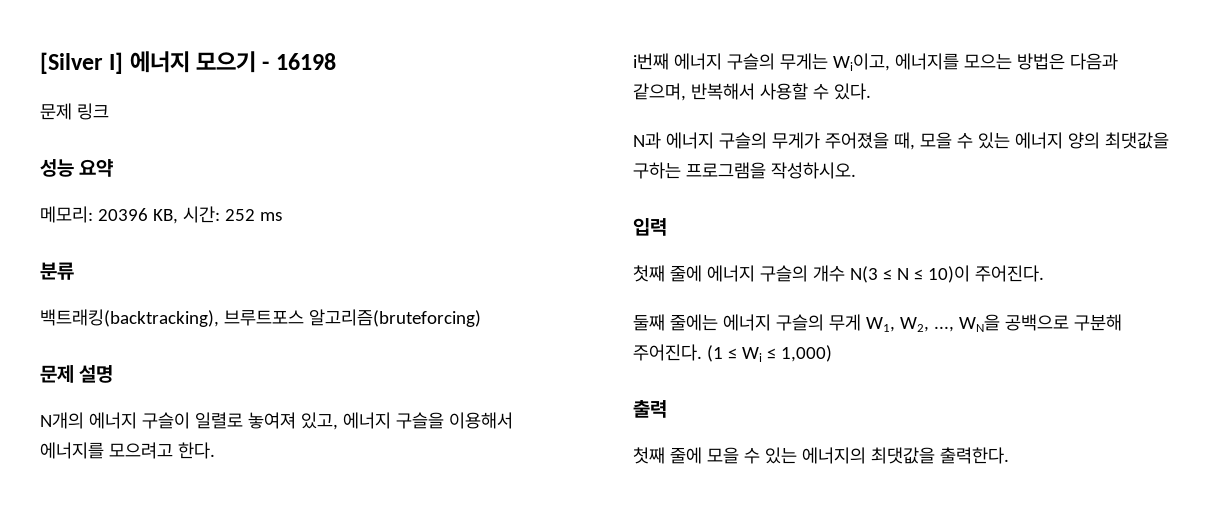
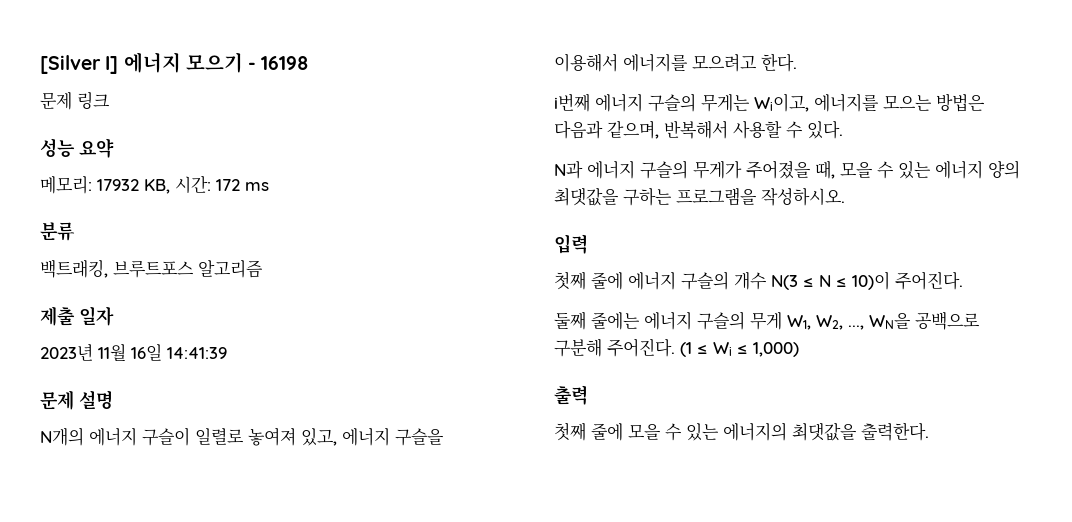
- 메모리: 20396 KB, 시간: 252 ms
+ 메모리: 17932 KB, 시간: 172 ms
- 백트래킹(backtracking), 브루트포스 알고리즘(bruteforcing)
+ 백트래킹, 브루트포스 알고리즘
+ 제출 일자
+ 2023년 11월 16일 14:41:39

